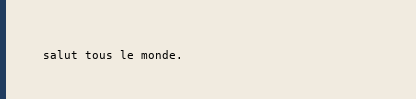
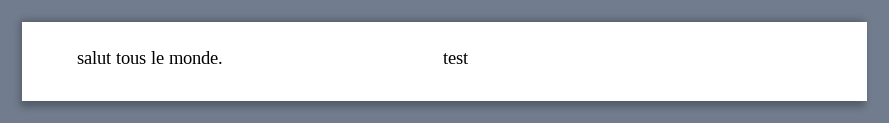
+ test

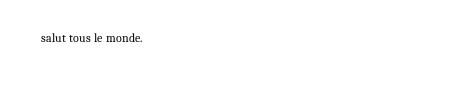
- test

